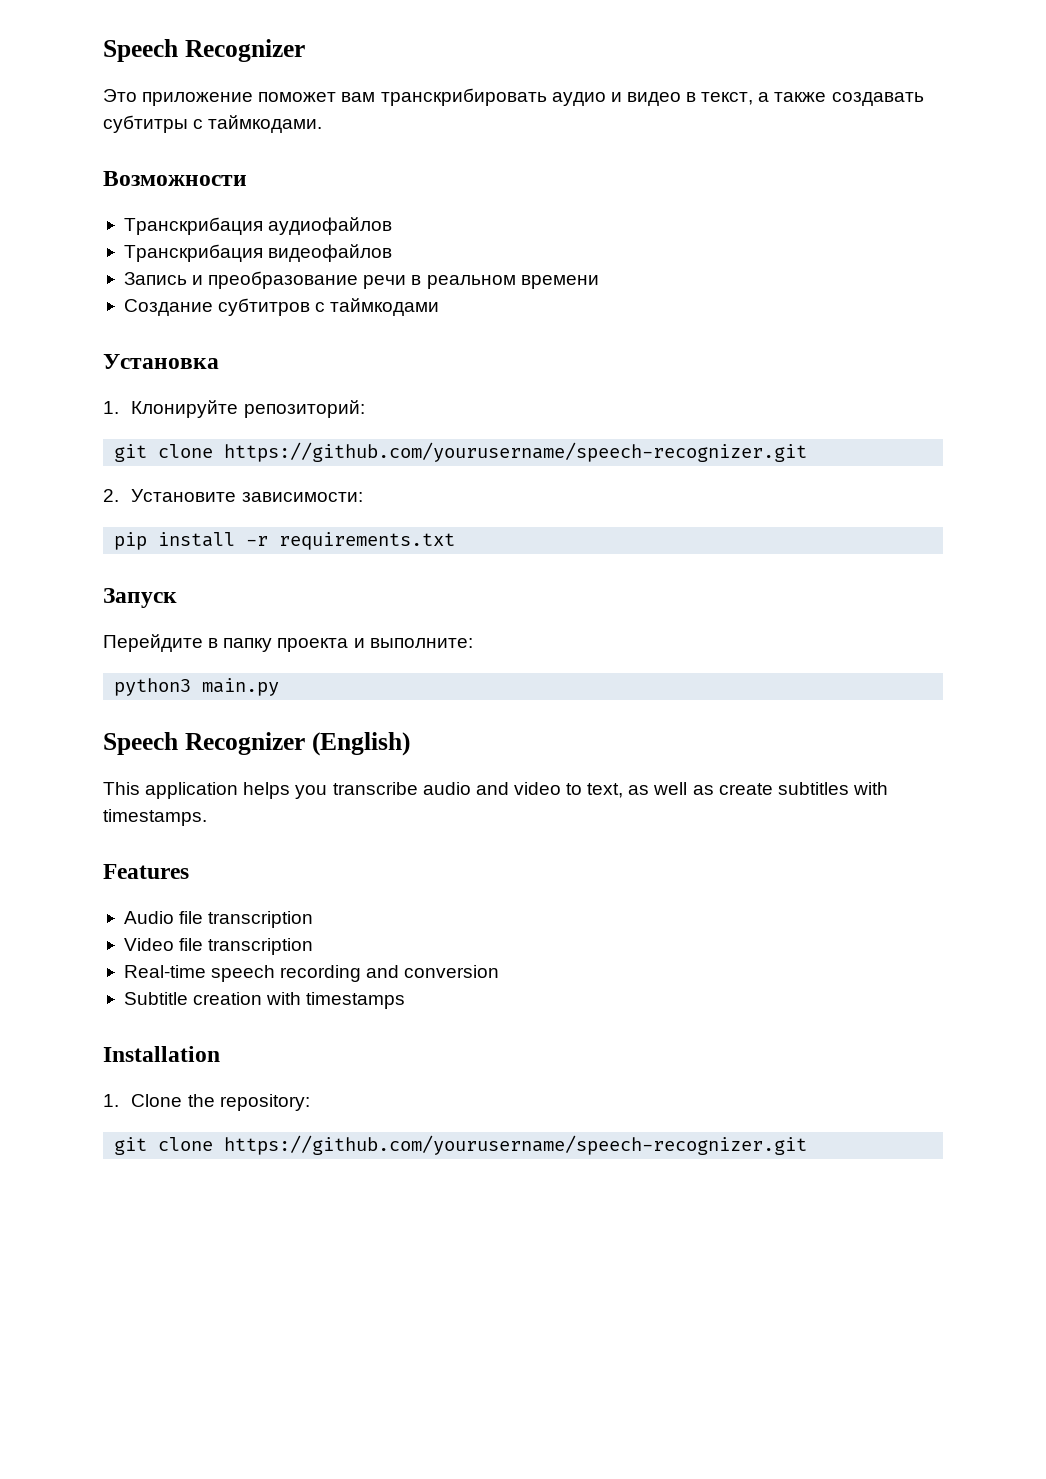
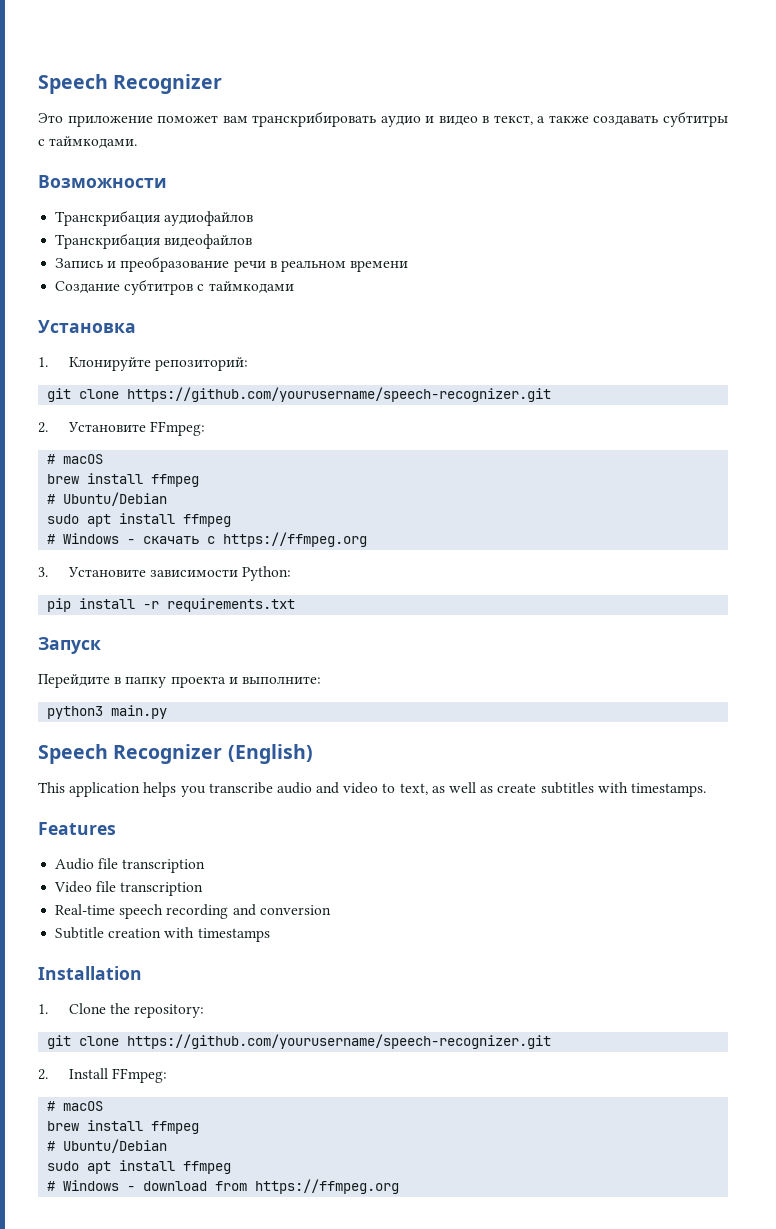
- 2. Установите зависимости:
+ 2. Установите FFmpeg:
+ # macOS
+ brew install ffmpeg
+ # Ubuntu/Debian
+ sudo apt install ffmpeg
+ # Windows - скачать с https://ffmpeg.org
+ 3. Установите зависимости Python:
+ 2. Install FFmpeg:
+ # macOS
+ brew install ffmpeg
+ # Ubuntu/Debian
+ sudo apt install ffmpeg
+ # Windows - download from https://ffmpeg.org

